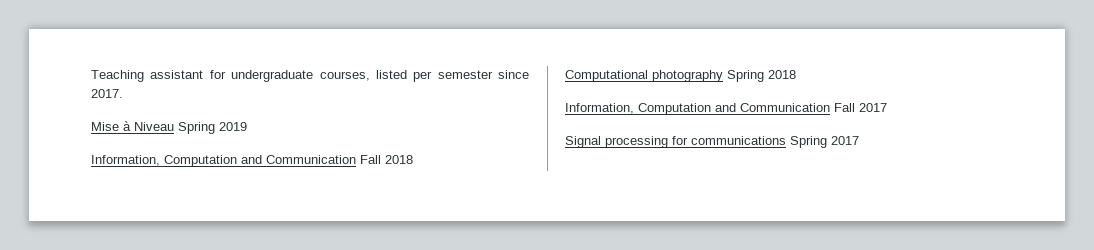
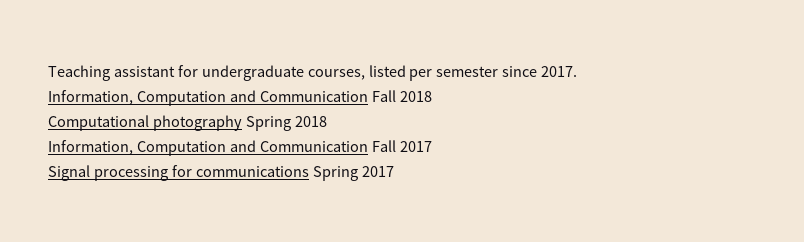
- Mise à Niveau Spring 2019

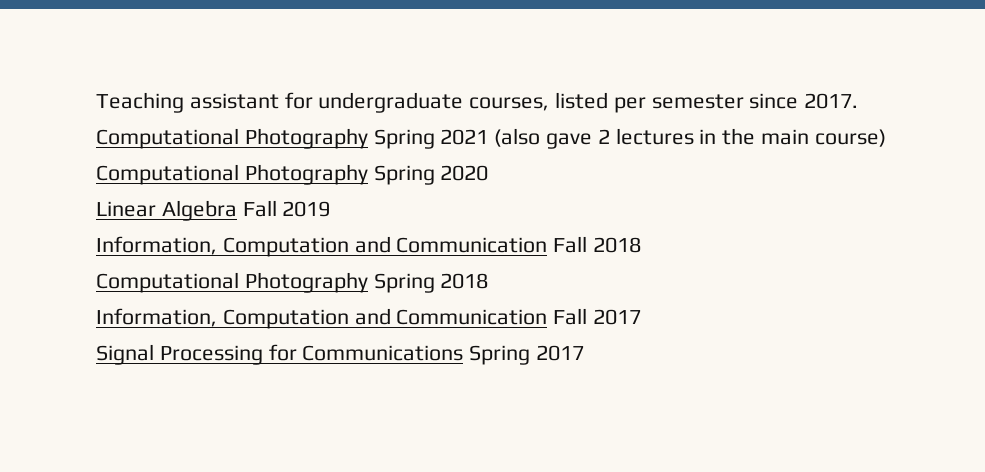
+ Computational Photography Spring 2021 (also gave 2 lectures in the main course)
+ Computational Photography Spring 2020
+ Linear Algebra Fall 2019
- Computational photography Spring 2018
+ Computational Photography Spring 2018
- Signal processing for communications Spring 2017
+ Signal Processing for Communications Spring 2017

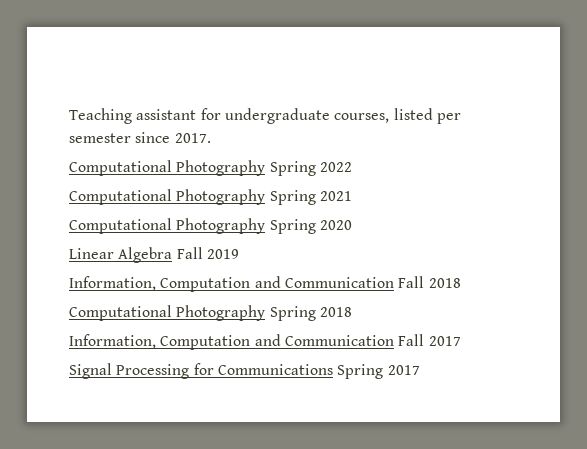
+ Computational Photography Spring 2022
- Computational Photography Spring 2021 (also gave 2 lectures in the main course)
+ Computational Photography Spring 2021

